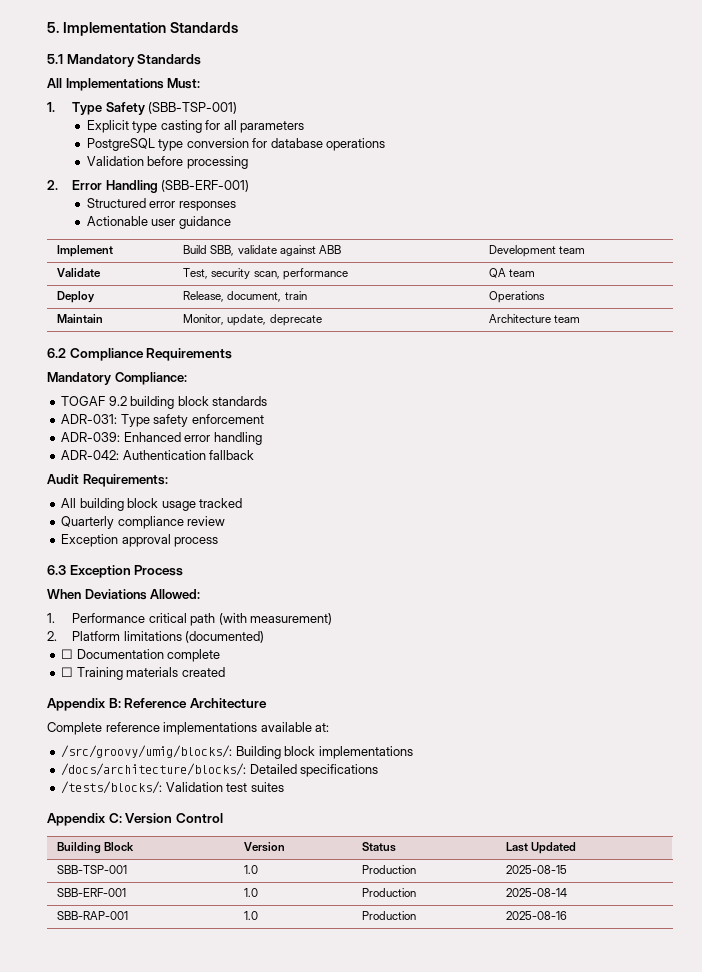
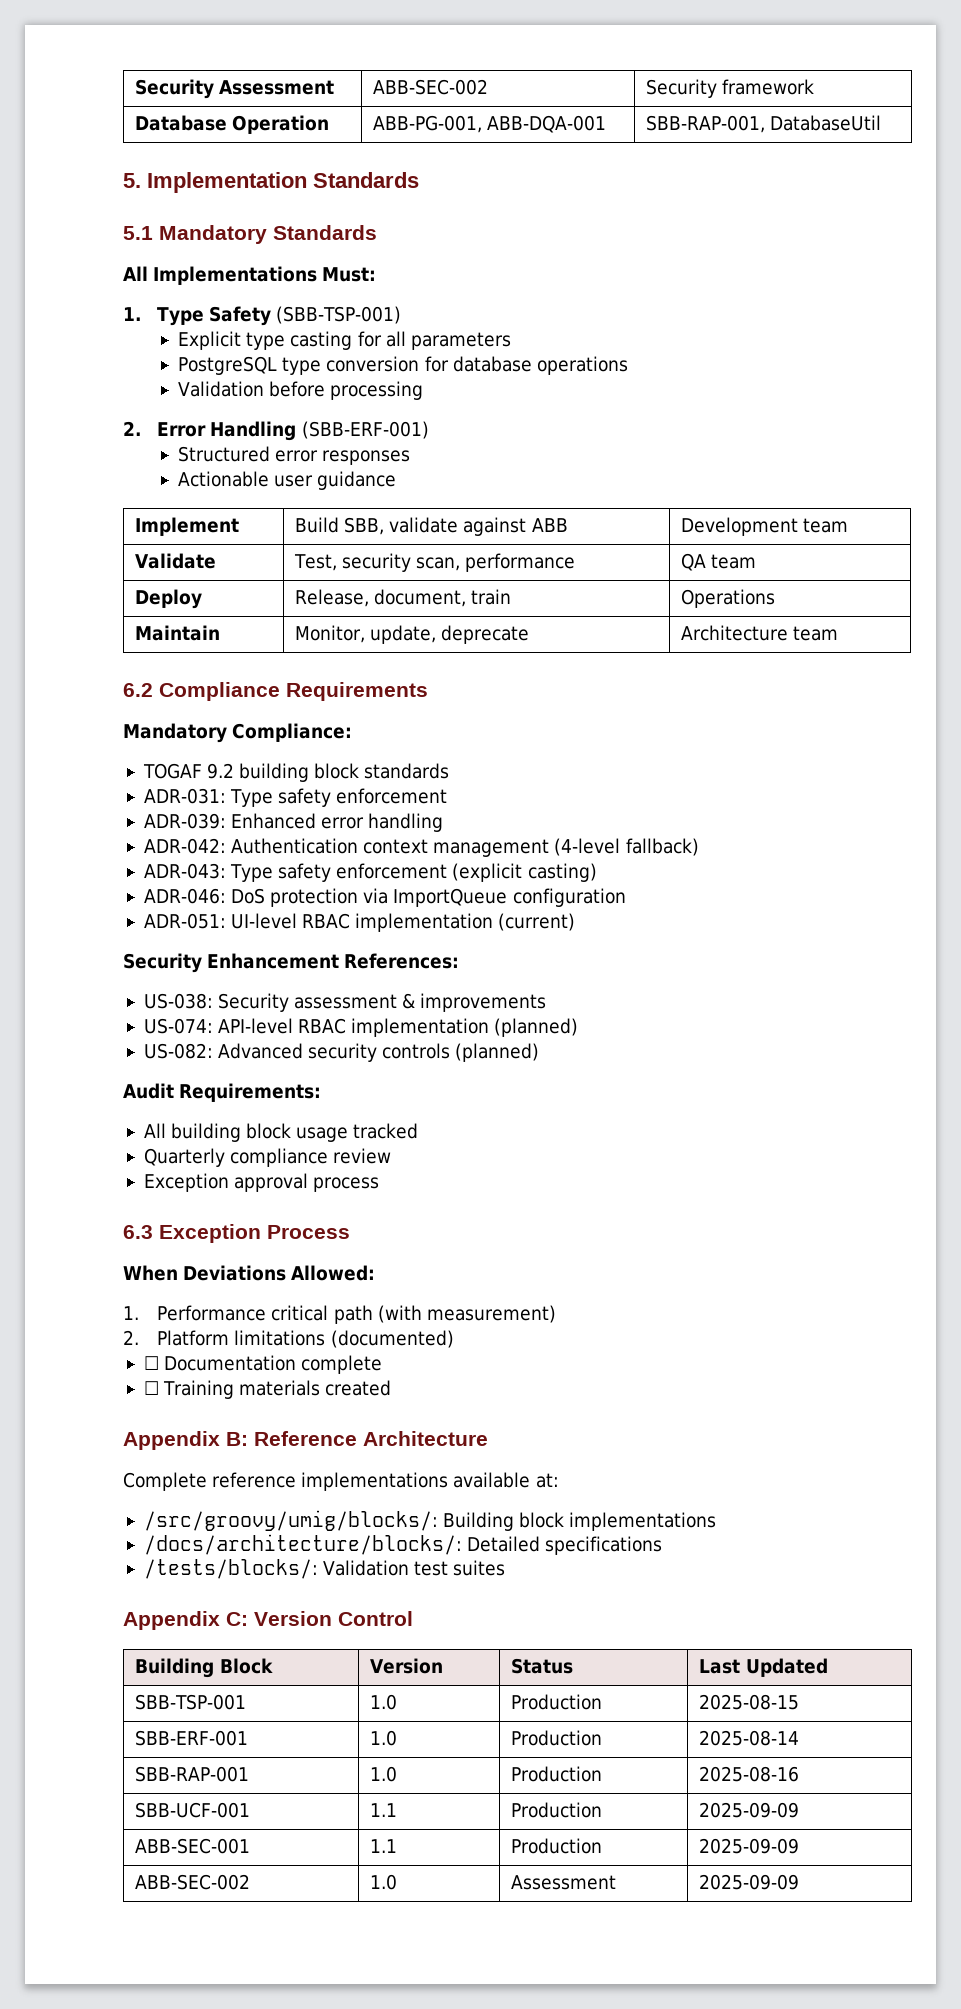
+ Security Assessment | ABB-SEC-002 | Security framework
+ Database Operation | ABB-PG-001, ABB-DQA-001 | SBB-RAP-001, DatabaseUtil
- ADR-042: Authentication fallback
+ ADR-042: Authentication context management (4-level fallback)
+ ADR-043: Type safety enforcement (explicit casting)
+ ADR-046: DoS protection via ImportQueue configuration
+ ADR-051: UI-level RBAC implementation (current)
+ Security Enhancement References:
+ US-038: Security assessment & improvements
+ US-074: API-level RBAC implementation (planned)
+ US-082: Advanced security controls (planned)
+ SBB-UCF-001 | 1.1 | Production | 2025-09-09
+ ABB-SEC-001 | 1.1 | Production | 2025-09-09
+ ABB-SEC-002 | 1.0 | Assessment | 2025-09-09

